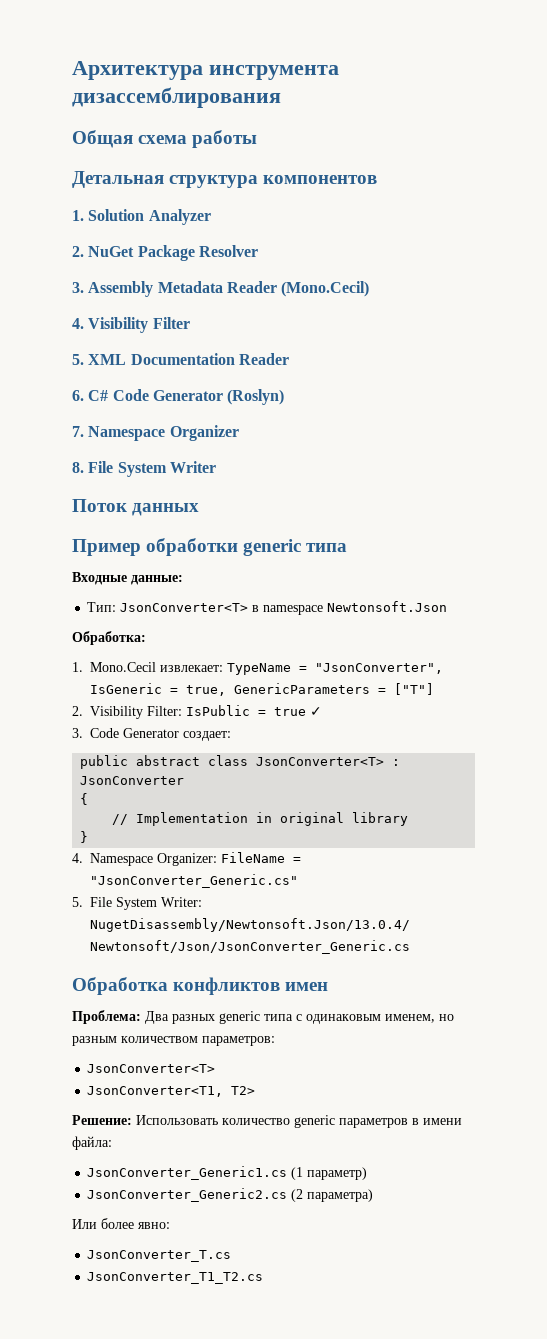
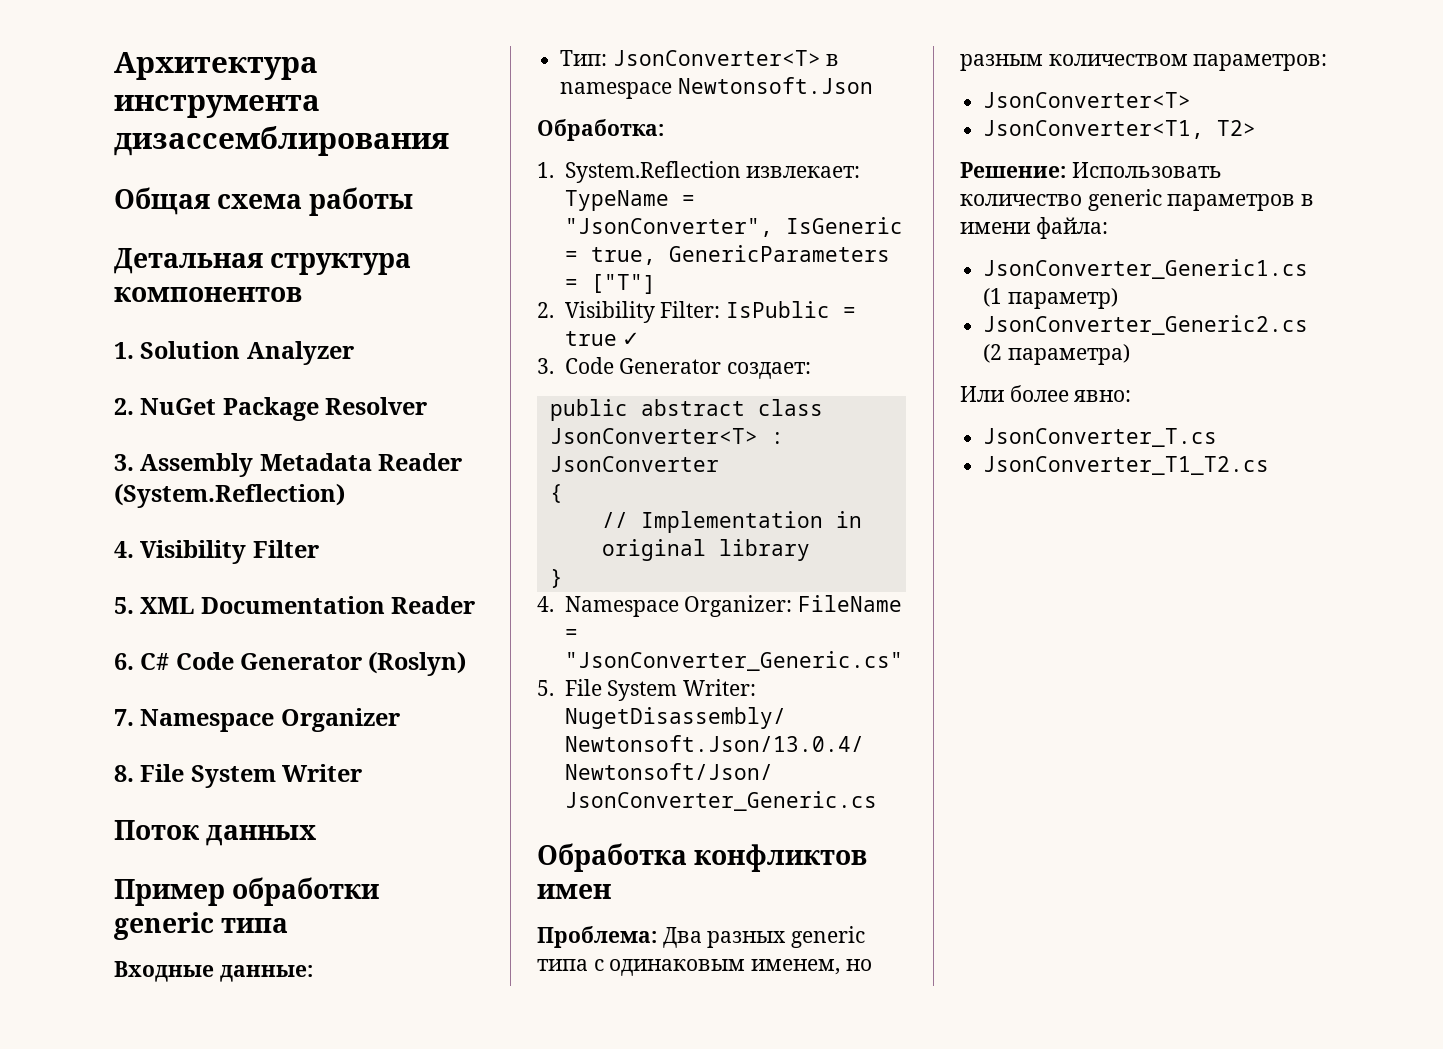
- 3. Assembly Metadata Reader (Mono.Cecil)
+ 3. Assembly Metadata Reader (System.Reflection)
- 1. Mono.Cecil извлекает: TypeName = "JsonConverter", IsGeneric = true, GenericParameters = ["T"]
+ 1. System.Reflection извлекает: TypeName = "JsonConverter", IsGeneric = true, GenericParameters = ["T"]

